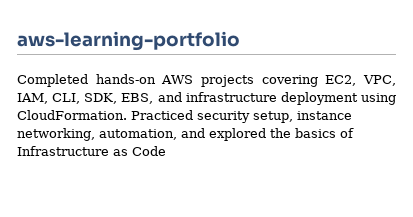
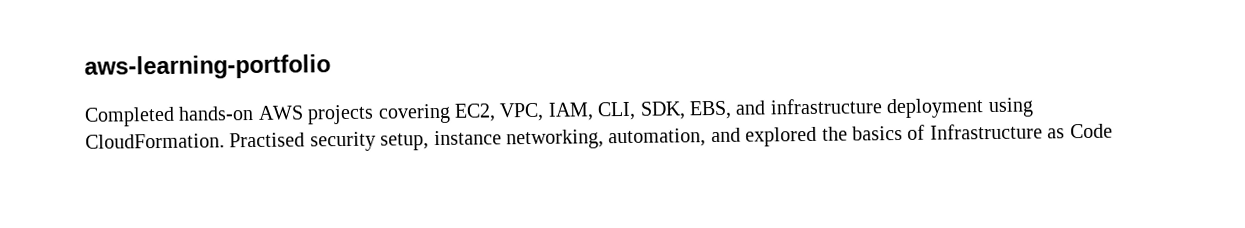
- Practiced security setup, instance networking, automation, and explored the basics of Infrastructure as Code
+ Practised security setup, instance networking, automation, and explored the basics of Infrastructure as Code

